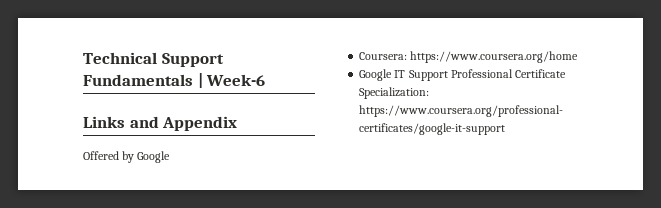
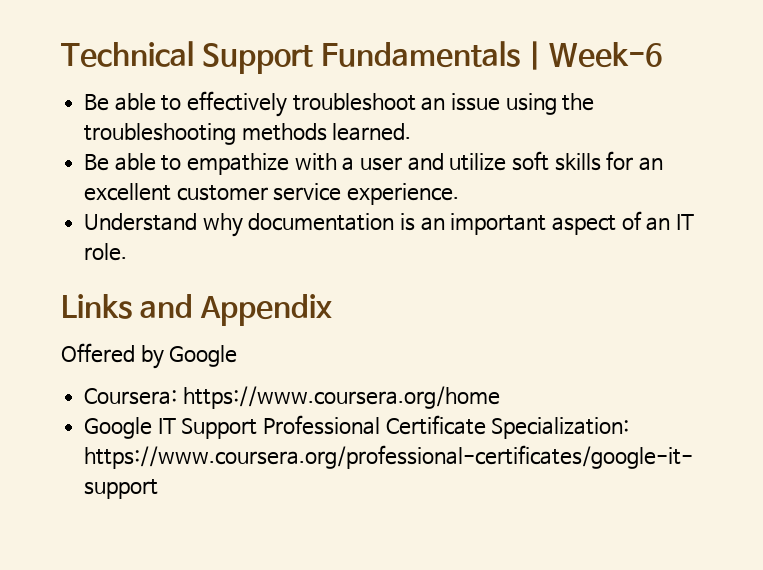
+ Be able to effectively troubleshoot an issue using the troubleshooting methods learned.
+ Be able to empathize with a user and utilize soft skills for an excellent customer service experience.
+ Understand why documentation is an important aspect of an IT role.

